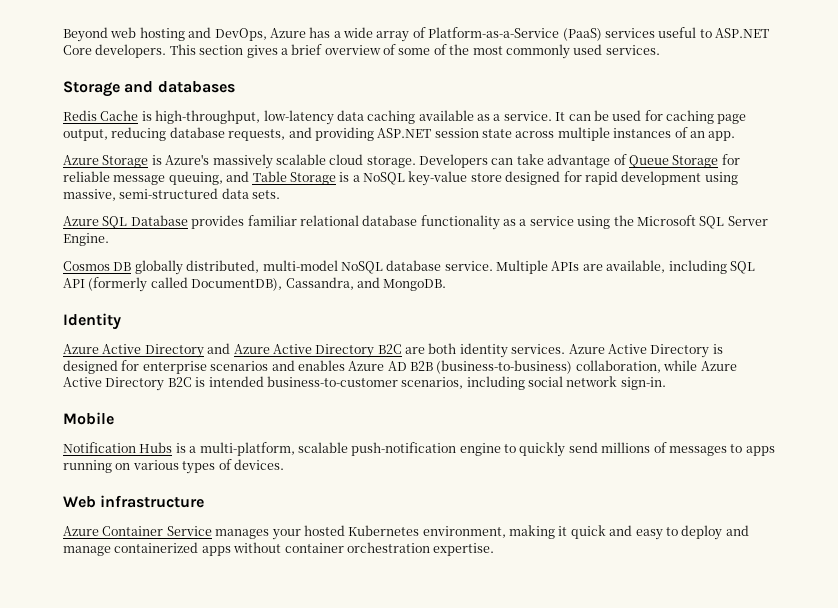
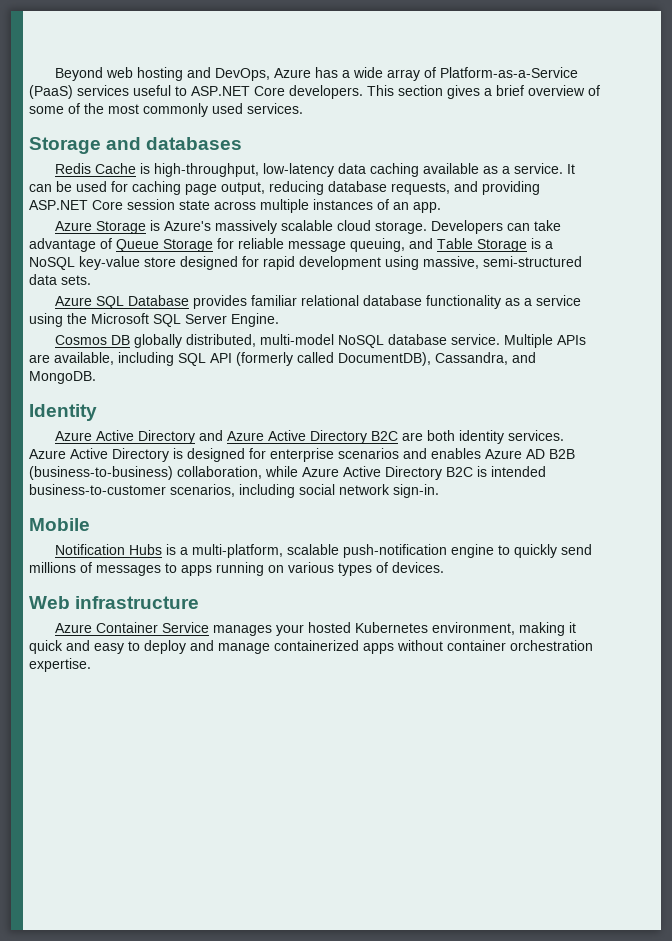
- It can be used for caching page output, reducing database requests, and providing ASP.NET session state across multiple instances of an app.
+ It can be used for caching page output, reducing database requests, and providing ASP.NET Core session state across multiple instances of an app.

